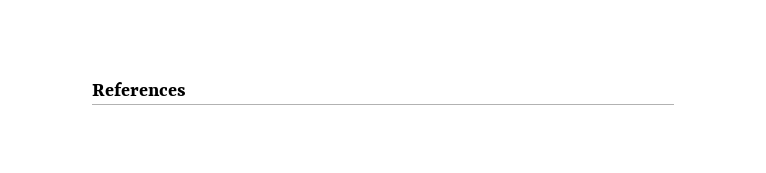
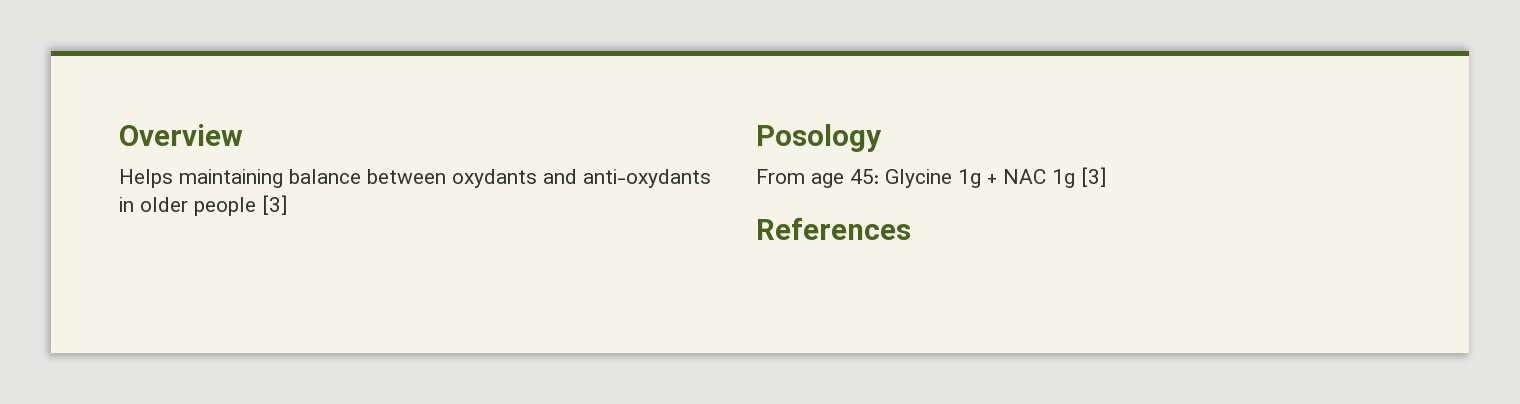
+ Overview
+ Helps maintaining balance between oxydants and anti-oxydants in older people [3]
+ Posology
+ From age 45: Glycine 1g + NAC 1g [3]

